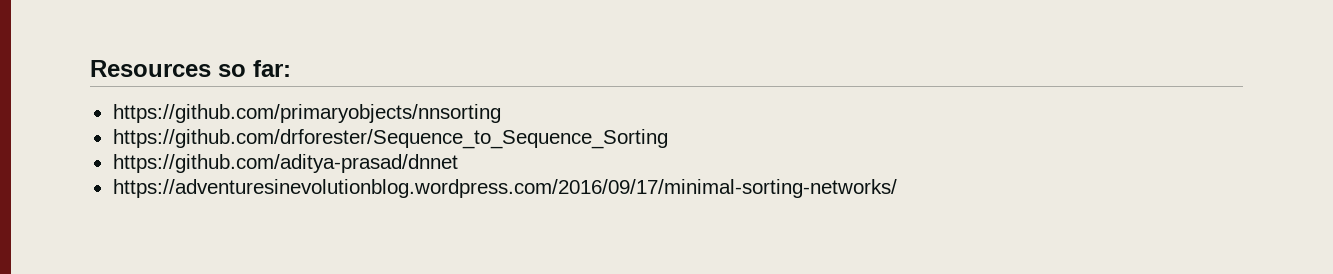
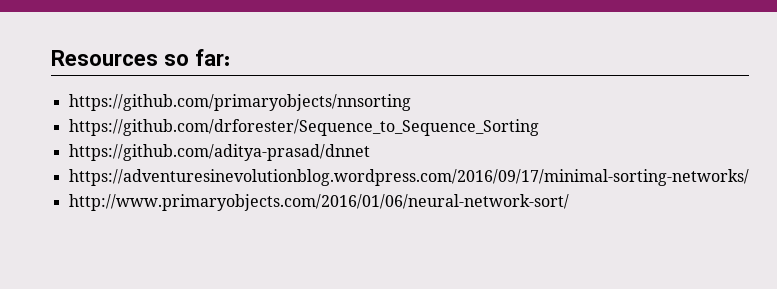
+ http://www.primaryobjects.com/2016/01/06/neural-network-sort/

